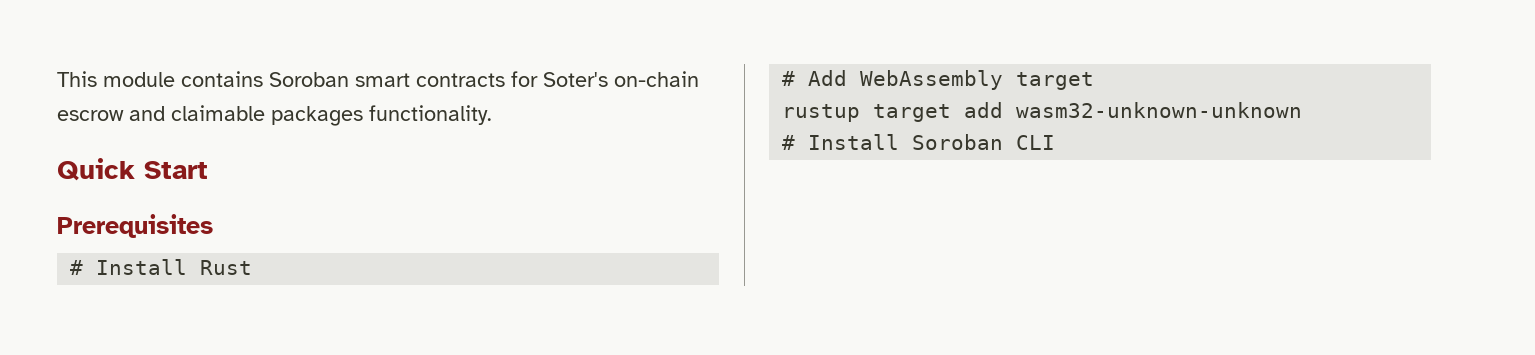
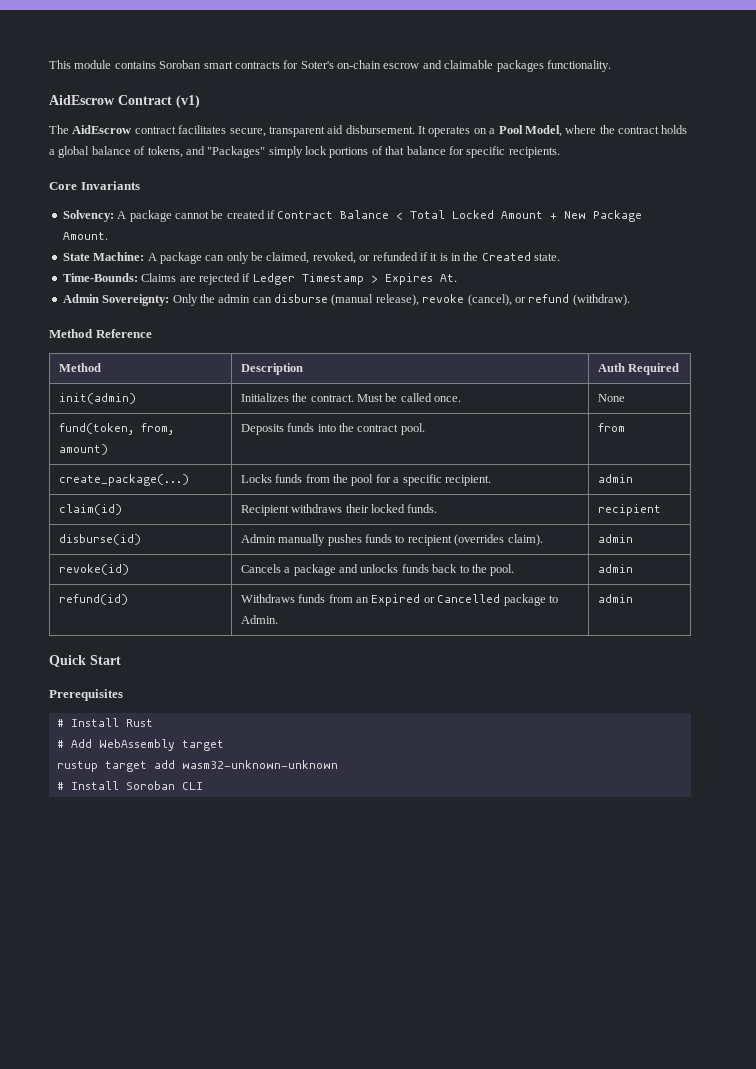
+ AidEscrow Contract (v1)
+ The AidEscrow contract facilitates secure, transparent aid disbursement. It operates on a Pool Model, where the contract holds a global balance of tokens, and "Packages" simply lock portions of that balance for specific recipients.
+ Core Invariants
+ Solvency: A package cannot be created if Contract Balance < Total Locked Amount + New Package Amount.
+ State Machine: A package can only be claimed, revoked, or refunded if it is in the Created state.
+ Time-Bounds: Claims are rejected if Ledger Timestamp > Expires At.
+ Admin Sovereignty: Only the admin can disburse (manual release), revoke (cancel), or refund (withdraw).
+ Method Reference
+ Method | Description | Auth Required
+ init(admin) | Initializes the contract. Must be called once. | None
+ fund(token, from, amount) | Deposits funds into the contract pool. | from
+ create_package(...) | Locks funds from the pool for a specific recipient. | admin
+ claim(id) | Recipient withdraws their locked funds. | recipient
+ disburse(id) | Admin manually pushes funds to recipient (overrides claim). | admin
+ revoke(id) | Cancels a package and unlocks funds back to the pool. | admin
+ refund(id) | Withdraws funds from an Expired or Cancelled package to Admin. | admin

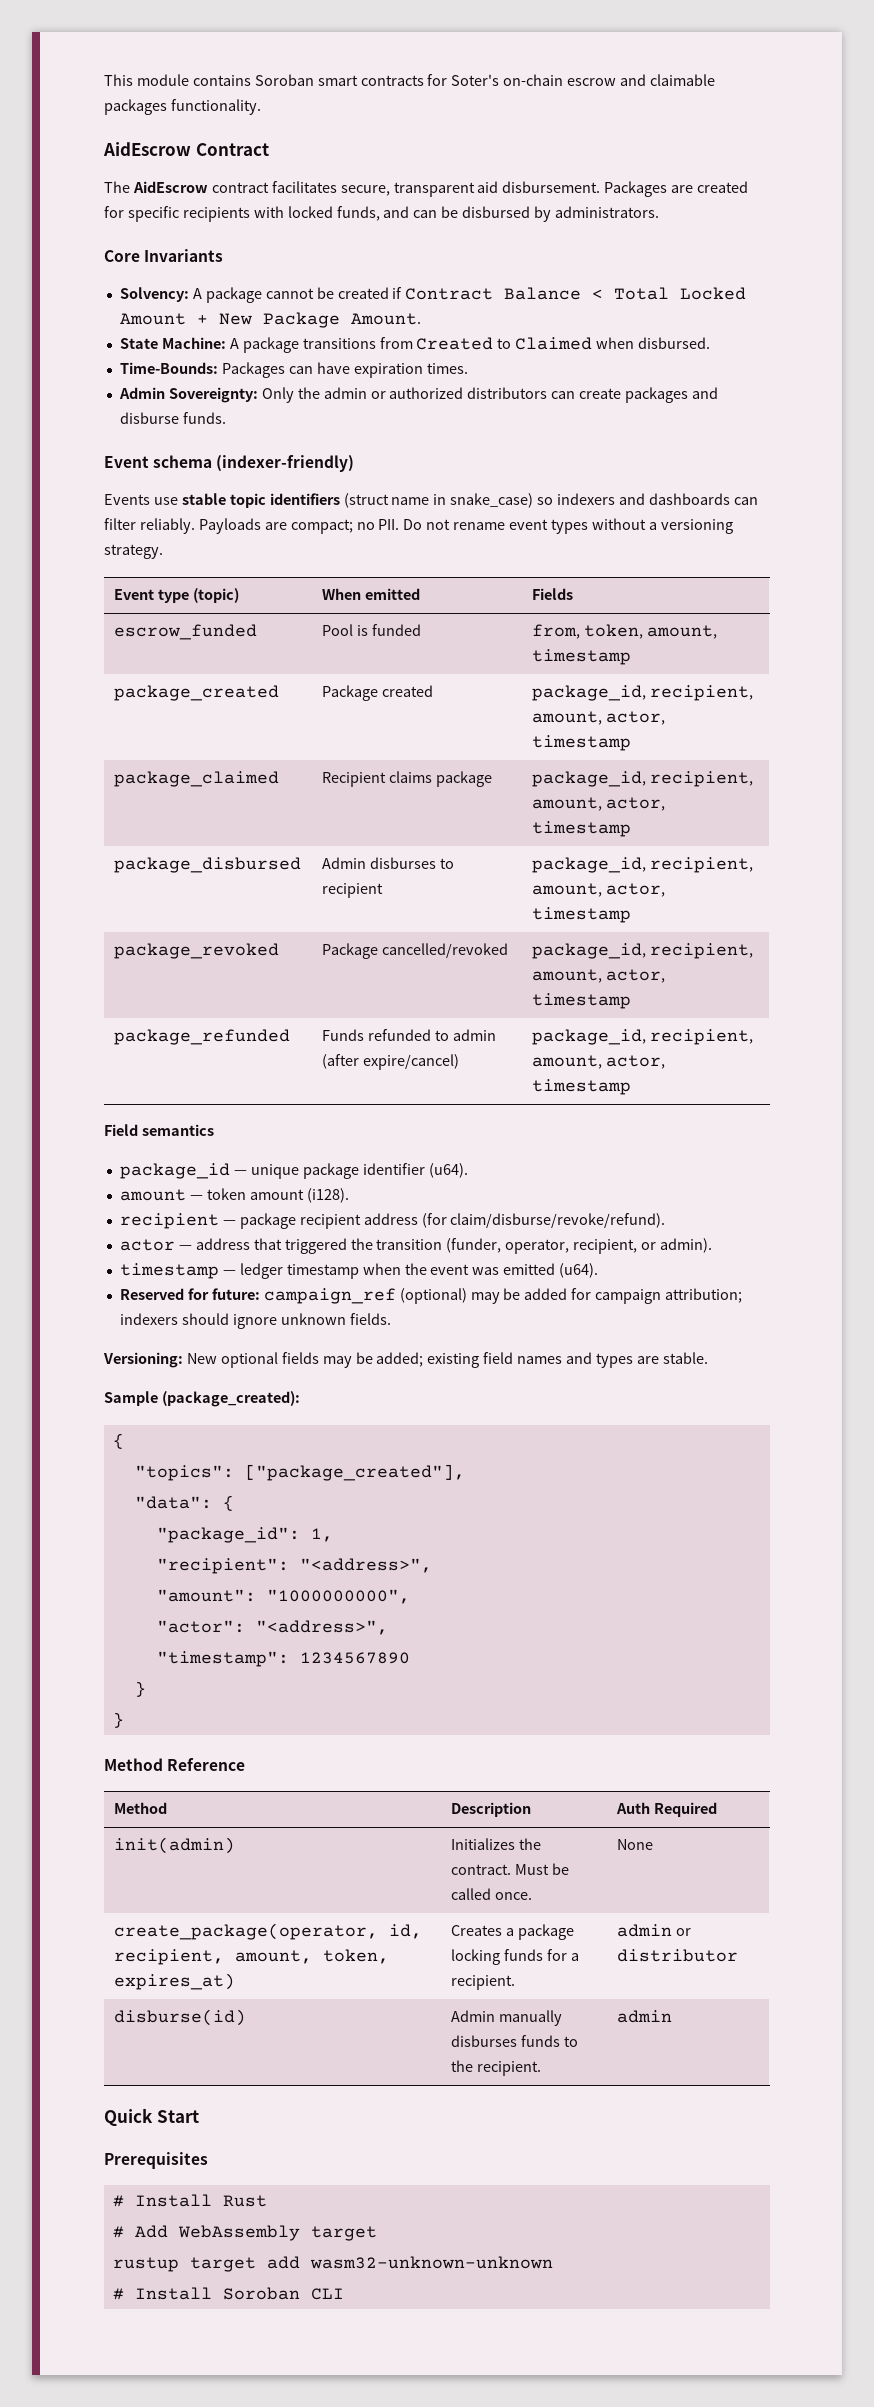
- AidEscrow Contract (v1)
+ AidEscrow Contract
- It operates on a Pool Model, where the contract holds a global balance of tokens, and "Packages" simply lock portions of that balance for specific recipients.
+ Packages are created for specific recipients with locked funds, and can be disbursed by administrators.
- State Machine: A package can only be claimed, revoked, or refunded if it is in the Created state.
- Time-Bounds: Claims are rejected if Ledger Timestamp > Expires At.
+ State Machine: A package transitions from Created to Claimed when disbursed.
+ Time-Bounds: Packages can have expiration times.
- Admin Sovereignty: Only the admin can disburse (manual release), revoke (cancel), or refund (withdraw).
+ Admin Sovereignty: Only the admin or authorized distributors can create packages and disburse funds.
+ Event schema (indexer-friendly)
+ Events use stable topic identifiers (struct name in snake_case) so indexers and dashboards can filter reliably. Payloads are compact; no PII. Do not rename event types without a versioning strategy.
+ Event type (topic) | When emitted | Fields
+ escrow_funded | Pool is funded | from, token, amount, timestamp
+ package_created | Package created | package_id, recipient, amount, actor, timestamp
+ package_claimed | Recipient claims package | package_id, recipient, amount, actor, timestamp
+ package_disbursed | Admin disburses to recipient | package_id, recipient, amount, actor, timestamp
+ package_revoked | Package cancelled/revoked | package_id, recipient, amount, actor, timestamp
+ package_refunded | Funds refunded to admin (after expire/cancel) | package_id, recipient, amount, actor, timestamp
+ Field semantics
+ package_id — unique package identifier (u64).
+ amount — token amount (i128).
+ recipient — package recipient address (for claim/disburse/revoke/refund).
+ actor — address that triggered the transition (funder, operator, recipient, or admin).
+ timestamp — ledger timestamp when the event was emitted (u64).
+ Reserved for future: campaign_ref (optional) may be added for campaign attribution; indexers should ignore unknown fields.
+ Versioning: New optional fields may be added; existing field names and types are stable.
+ Sample (package_created):
+ {
+ "topics": ["package_created"],
+ "data": {
+ "package_id": 1,
+ "recipient": "<address>",
+ "amount": "1000000000",
+ "actor": "<address>",
+ "timestamp": 1234567890
+ }
+ }
- fund(token, from, amount) | Deposits funds into the contract pool. | from
- create_package(...) | Locks funds from the pool for a specific recipient. | admin
- claim(id) | Recipient withdraws their locked funds. | recipient
+ create_package(operator, id, recipient, amount, token, expires_at) | Creates a package locking funds for a recipient. | admin or distributor
- disburse(id) | Admin manually pushes funds to recipient (overrides claim). | admin
- revoke(id) | Cancels a package and unlocks funds back to the pool. | admin
- refund(id) | Withdraws funds from an Expired or Cancelled package to Admin. | admin
+ disburse(id) | Admin manually disburses funds to the recipient. | admin

